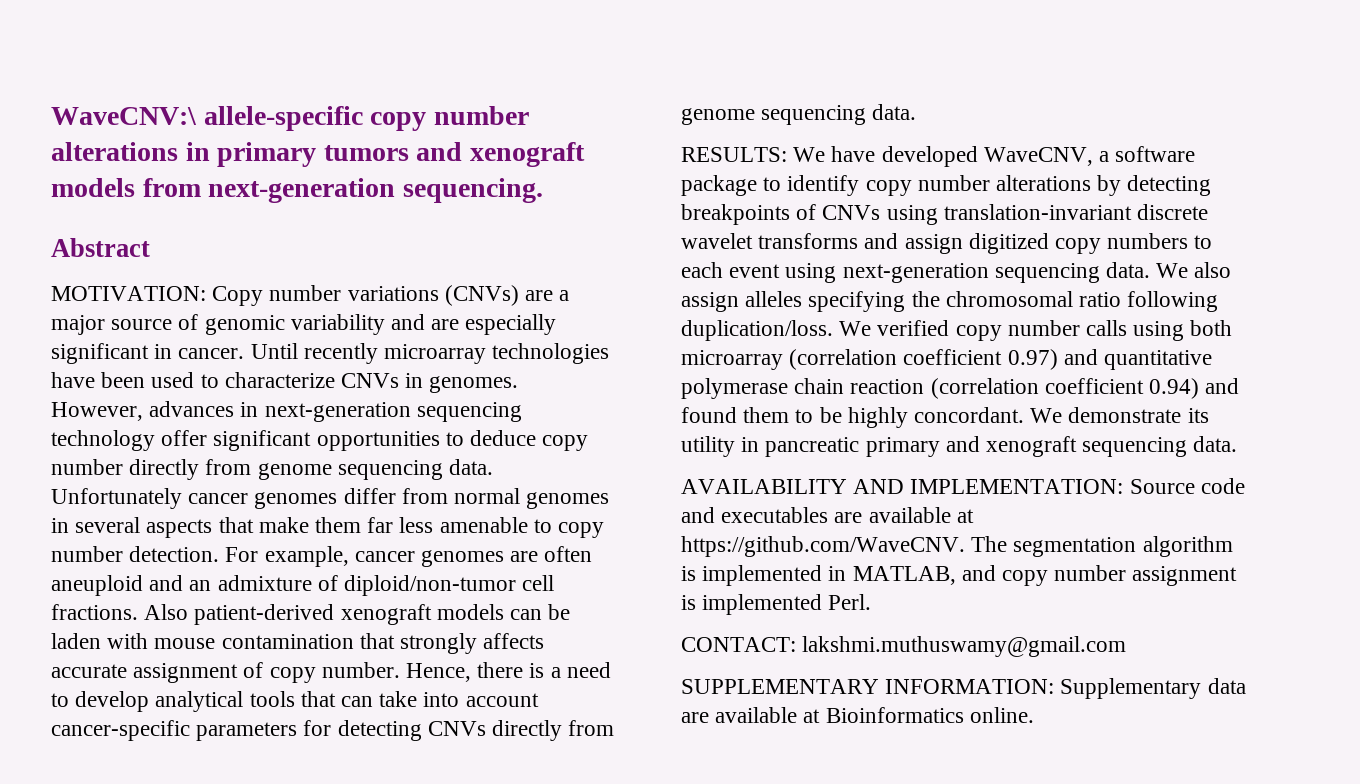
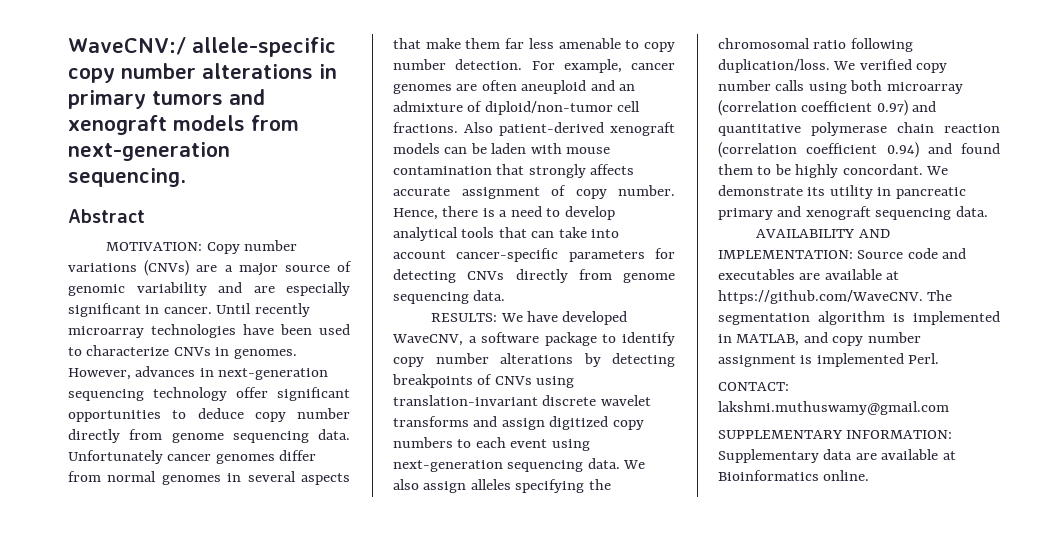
- WaveCNV:\ allele-specific copy number alterations in primary tumors and xenograft models from next-generation sequencing.
+ WaveCNV:/ allele-specific copy number alterations in primary tumors and xenograft models from next-generation sequencing.

